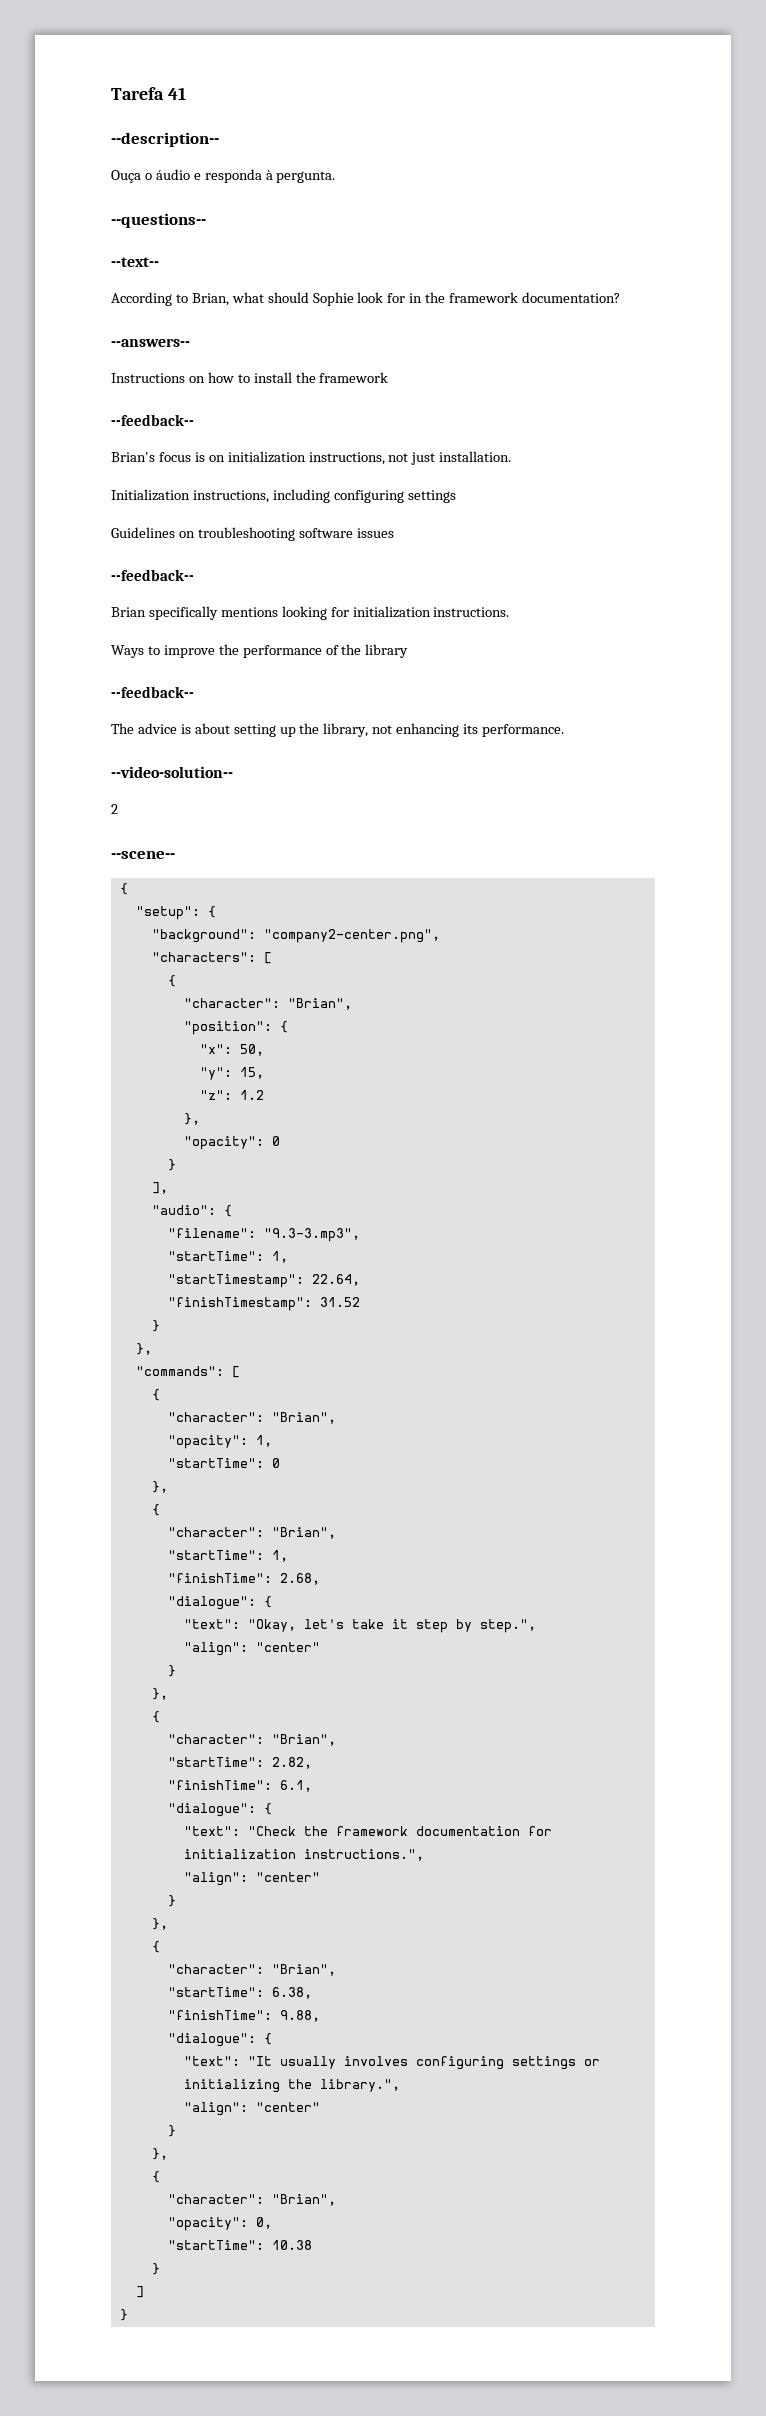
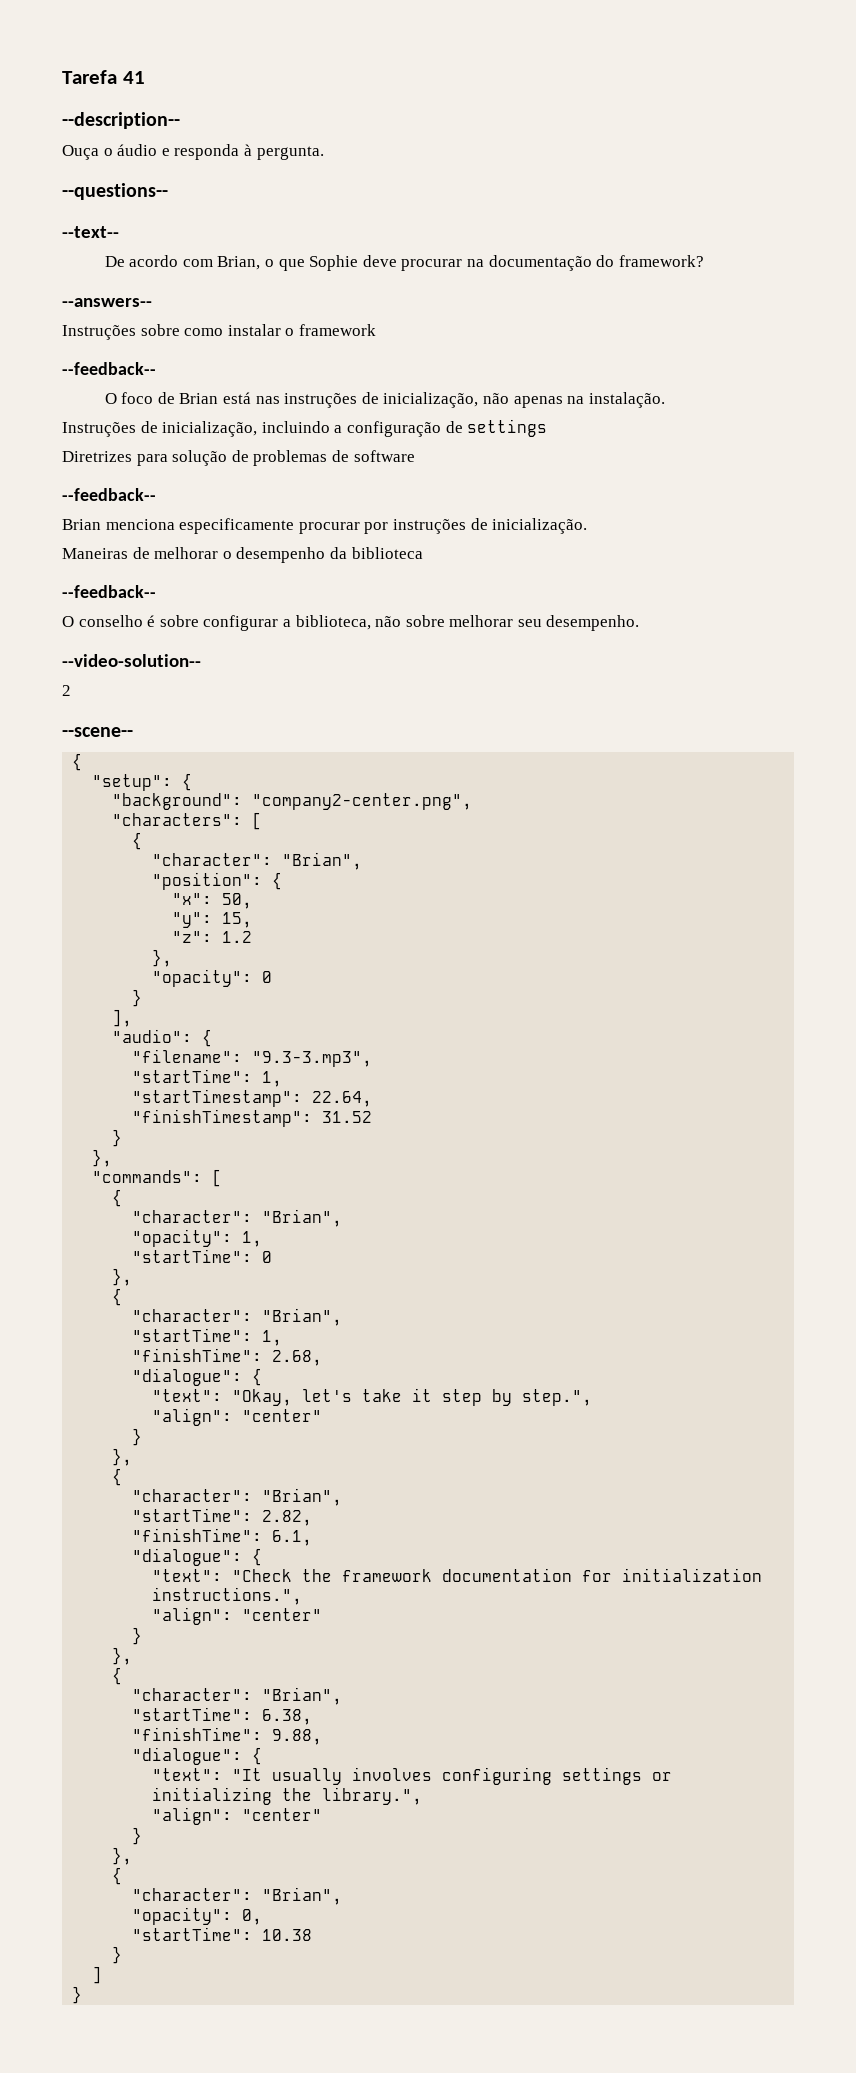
- According to Brian, what should Sophie look for in the framework documentation?
+ De acordo com Brian, o que Sophie deve procurar na documentação do framework?
  --answers--
- Instructions on how to install the framework
+ Instruções sobre como instalar o framework
  --feedback--
- Brian's focus is on initialization instructions, not just installation.
- Initialization instructions, including configuring settings
- Guidelines on troubleshooting software issues
+ O foco de Brian está nas instruções de inicialização, não apenas na instalação.
+ Instruções de inicialização, incluindo a configuração de settings
+ Diretrizes para solução de problemas de software
- Brian specifically mentions looking for initialization instructions.
- Ways to improve the performance of the library
+ Brian menciona especificamente procurar por instruções de inicialização.
+ Maneiras de melhorar o desempenho da biblioteca
  --feedback--
- The advice is about setting up the library, not enhancing its performance.
+ O conselho é sobre configurar a biblioteca, não sobre melhorar seu desempenho.

